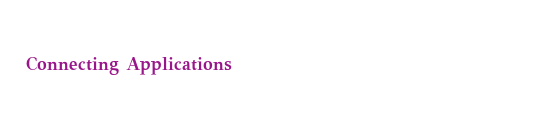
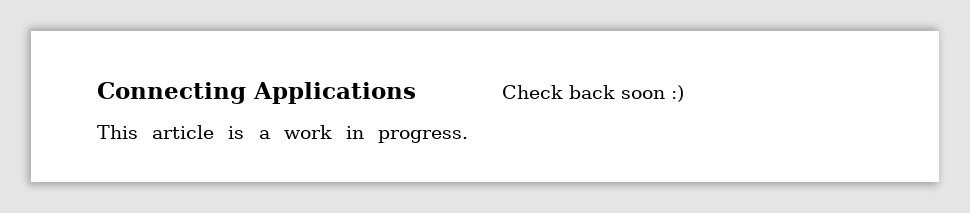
+ This article is a work in progress. Check back soon :)

